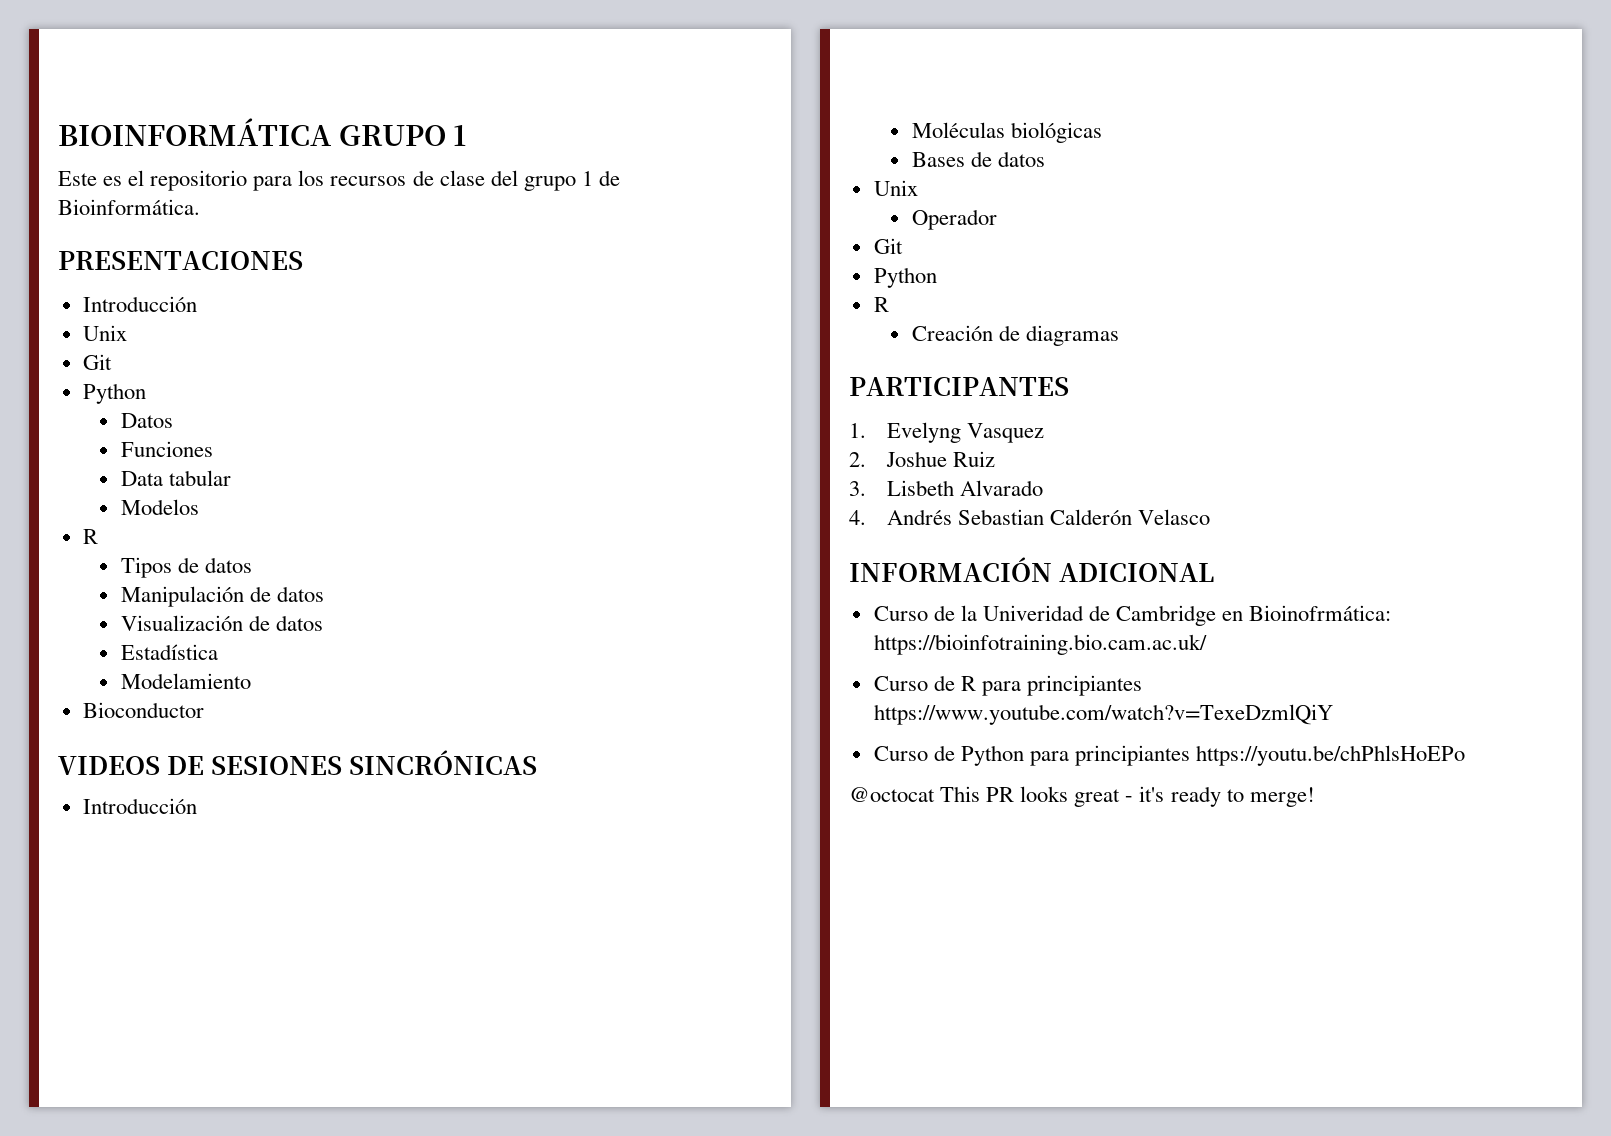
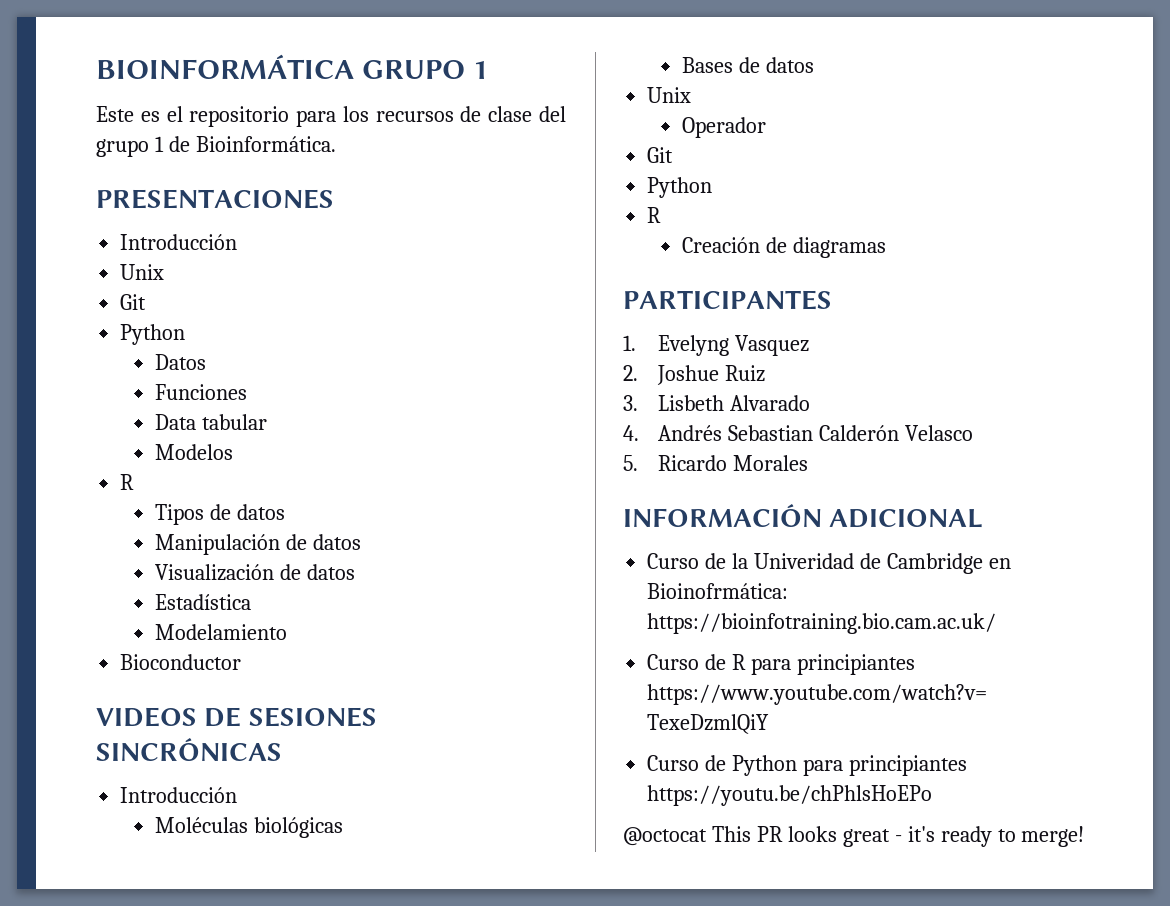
+ 5. Ricardo Morales

